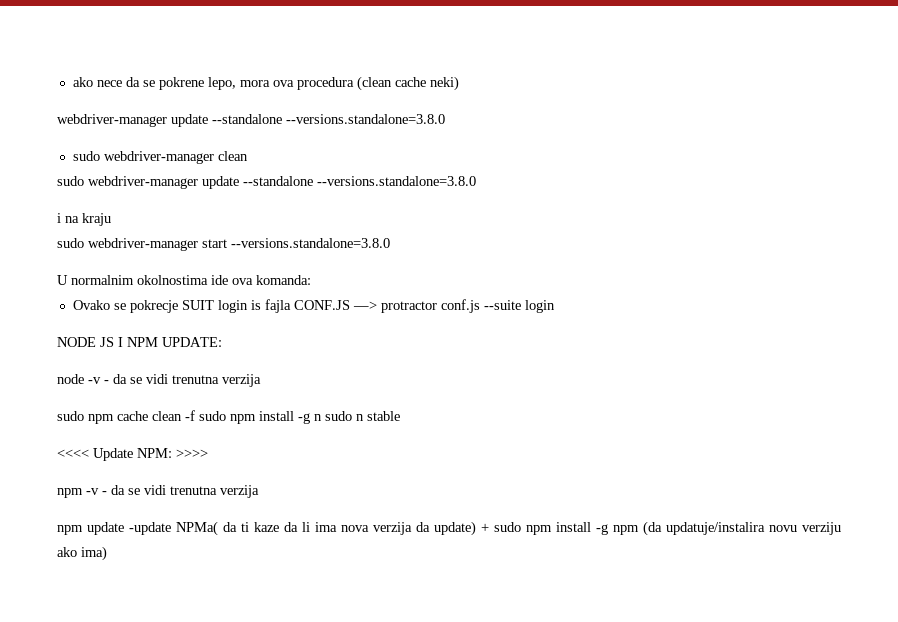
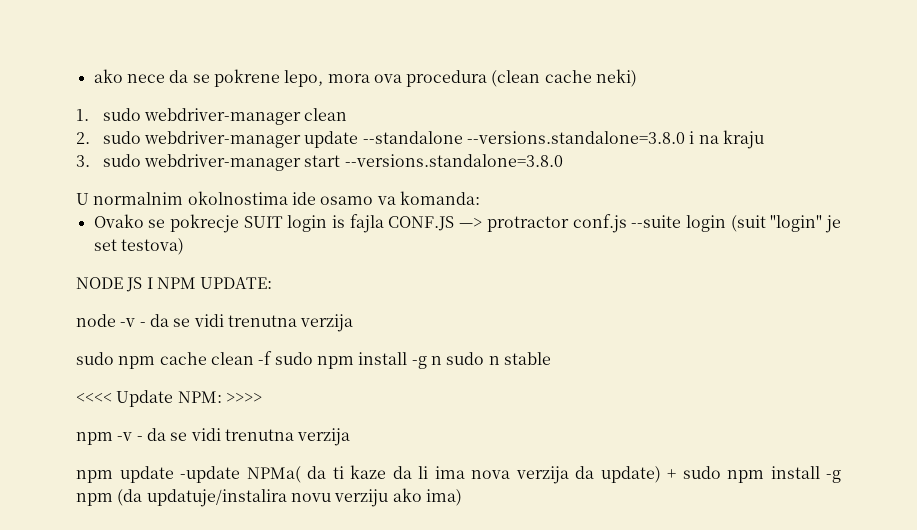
  ako nece da se pokrene lepo, mora ova procedura (clean cache neki)
- webdriver-manager update --standalone --versions.standalone=3.8.0
- sudo webdriver-manager clean
+ 1. sudo webdriver-manager clean
- sudo webdriver-manager update --standalone --versions.standalone=3.8.0
- i na kraju
+ 2. sudo webdriver-manager update --standalone --versions.standalone=3.8.0 i na kraju
- sudo webdriver-manager start --versions.standalone=3.8.0
+ 3. sudo webdriver-manager start --versions.standalone=3.8.0
- U normalnim okolnostima ide ova komanda:
+ U normalnim okolnostima ide osamo va komanda:
- Ovako se pokrecje SUIT login is fajla CONF.JS —> protractor conf.js --suite login
+ Ovako se pokrecje SUIT login is fajla CONF.JS —> protractor conf.js --suite login (suit "login" je set testova)

